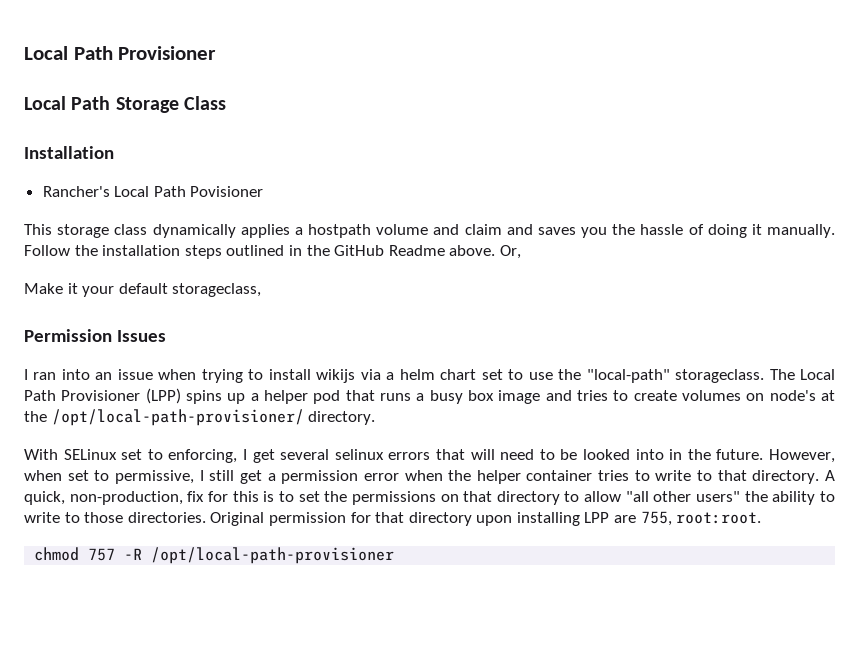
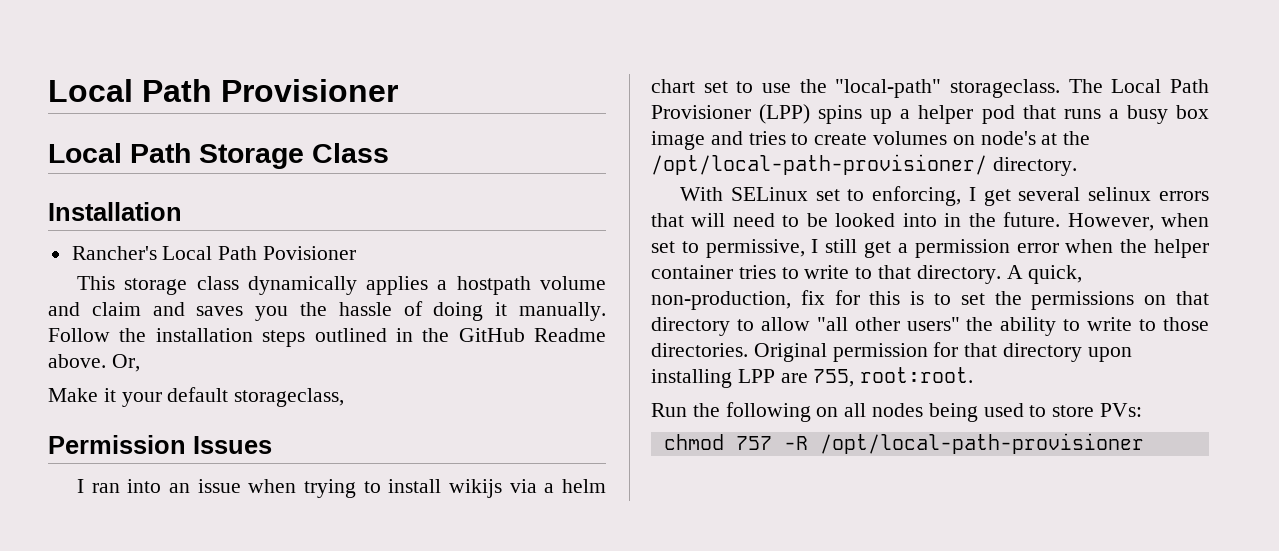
+ Run the following on all nodes being used to store PVs:

